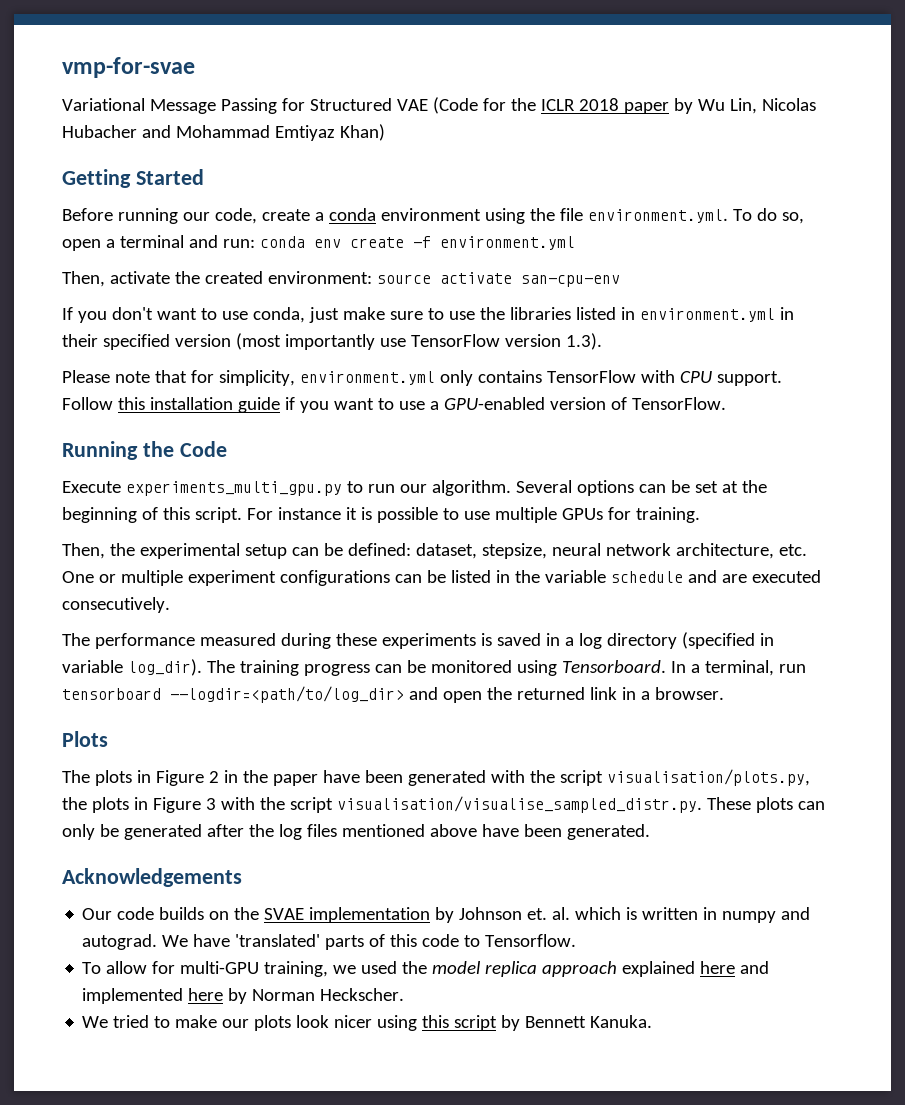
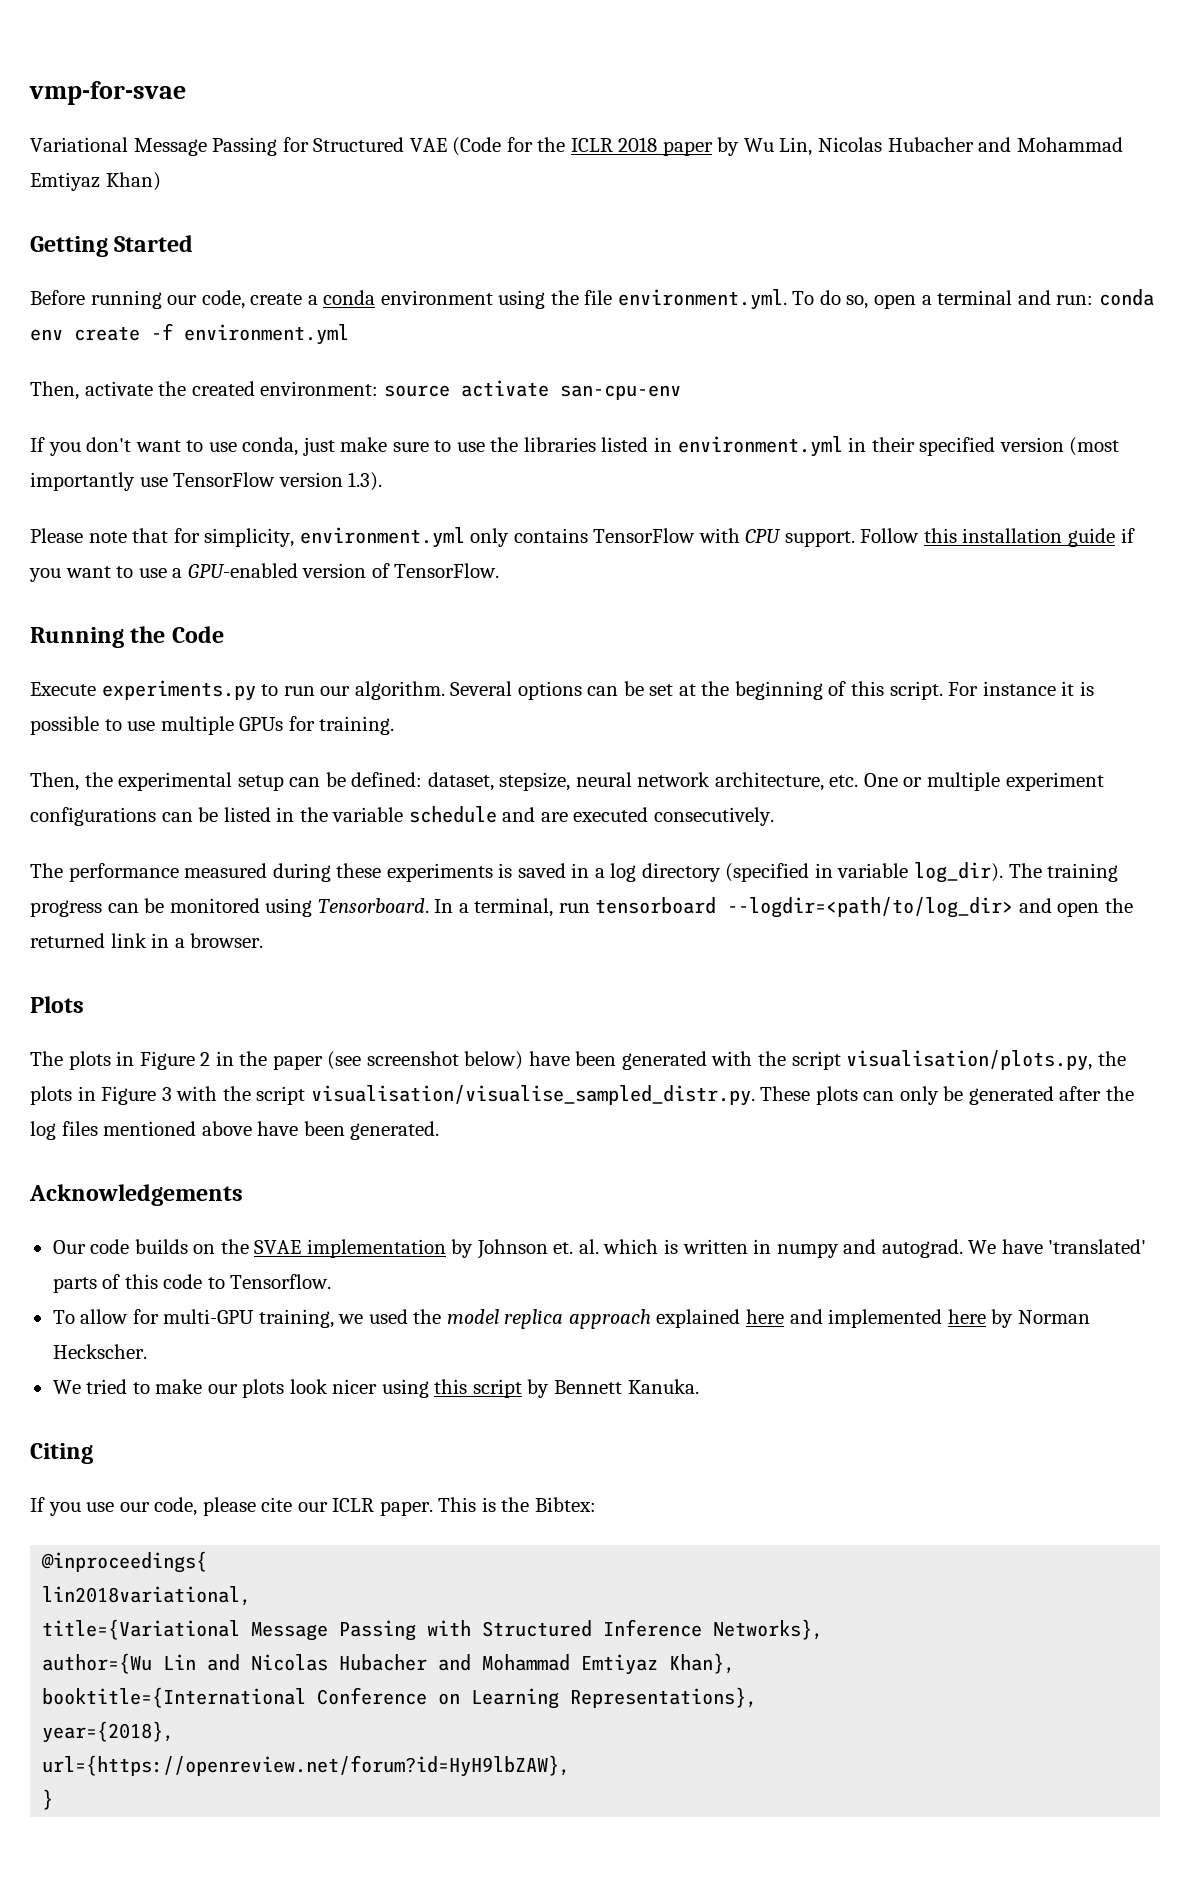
- Execute experiments_multi_gpu.py to run our algorithm.
+ Execute experiments.py to run our algorithm.
- The plots in Figure 2 in the paper have been generated with the script visualisation/plots.py, the plots in Figure 3 with the script visualisation/visualise_sampled_distr.py. These plots can only be generated after the log files mentioned above have been generated.
+ The plots in Figure 2 in the paper (see screenshot below) have been generated with the script visualisation/plots.py, the plots in Figure 3 with the script visualisation/visualise_sampled_distr.py. These plots can only be generated after the log files mentioned above have been generated.
+ Citing
+ If you use our code, please cite our ICLR paper. This is the Bibtex:
+ @inproceedings{
+ lin2018variational,
+ title={Variational Message Passing with Structured Inference Networks},
+ author={Wu Lin and Nicolas Hubacher and Mohammad Emtiyaz Khan},
+ booktitle={International Conference on Learning Representations},
+ year={2018},
+ url={https://openreview.net/forum?id=HyH9lbZAW},
+ }

